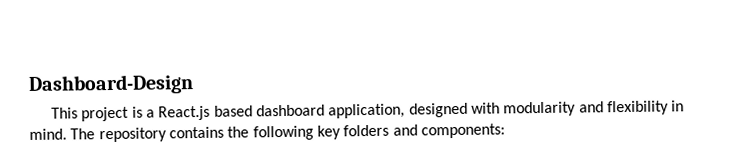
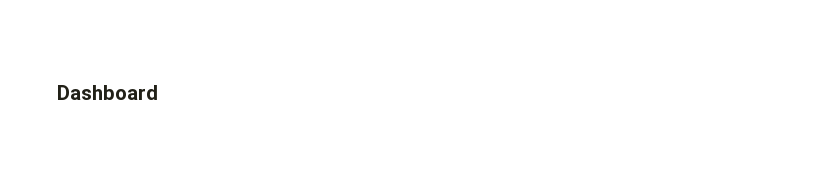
- Dashboard-Design
- This project is a React.js based dashboard application, designed with modularity and flexibility in mind. The repository contains the following key folders and components:
+ Dashboard

